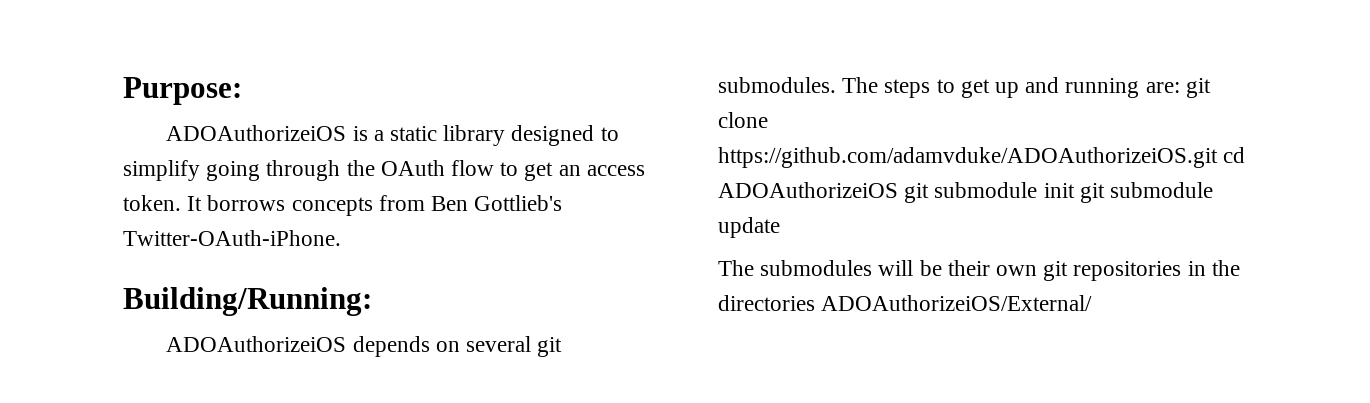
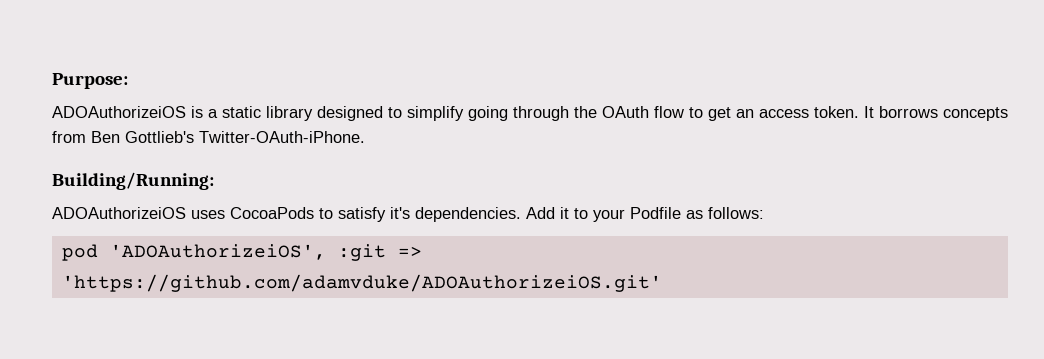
- ADOAuthorizeiOS depends on several git submodules. The steps to get up and running are: git clone https://github.com/adamvduke/ADOAuthorizeiOS.git cd ADOAuthorizeiOS git submodule init git submodule update
- The submodules will be their own git repositories in the directories ADOAuthorizeiOS/External/
+ ADOAuthorizeiOS uses CocoaPods to satisfy it's dependencies. Add it to your Podfile as follows:
+ pod 'ADOAuthorizeiOS', :git => 'https://github.com/adamvduke/ADOAuthorizeiOS.git'

